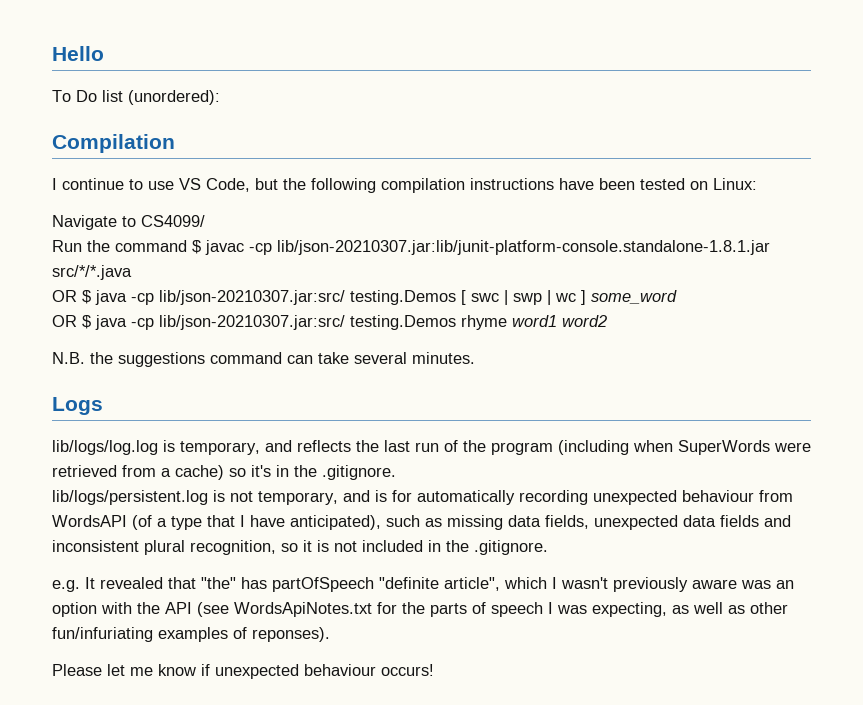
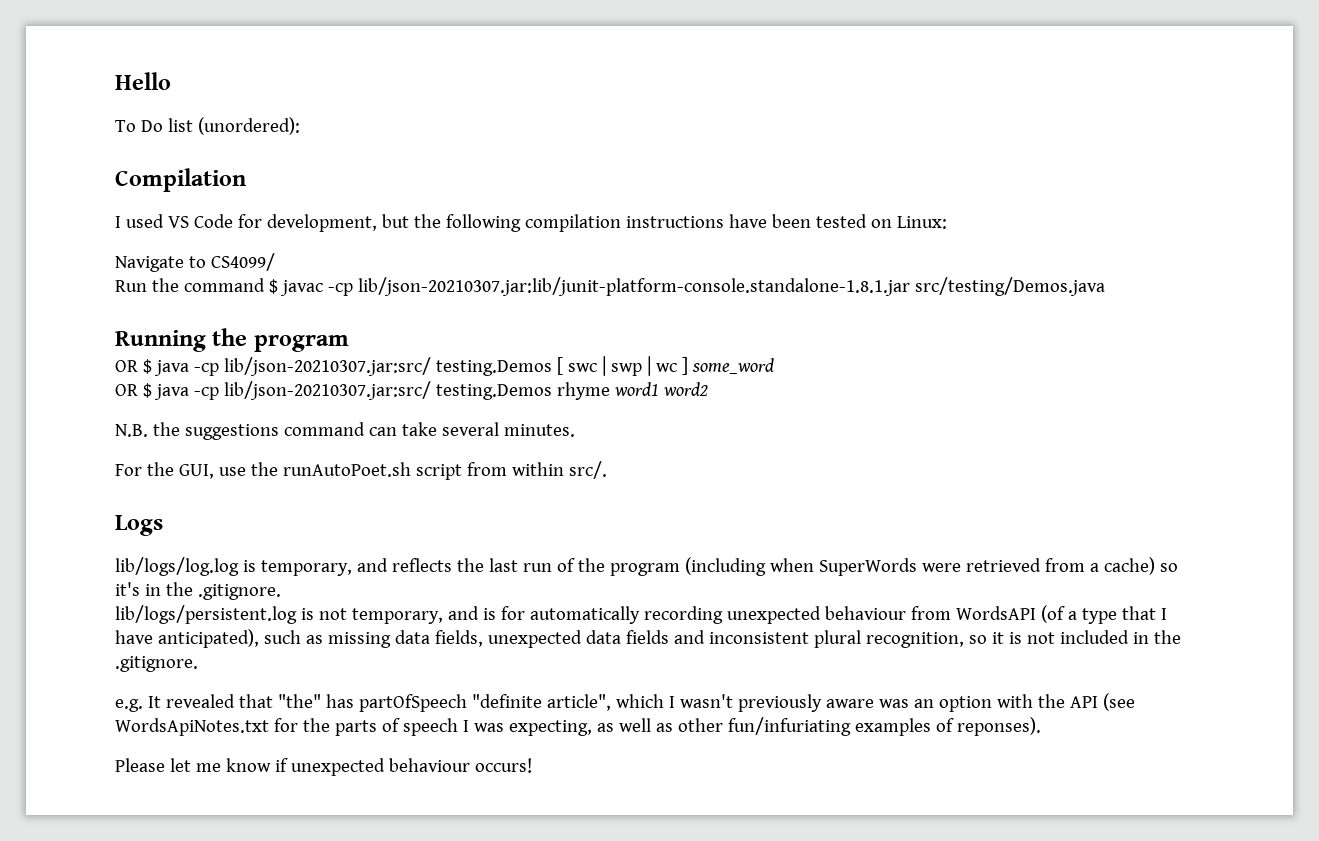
- I continue to use VS Code, but the following compilation instructions have been tested on Linux:
+ I used VS Code for development, but the following compilation instructions have been tested on Linux:
- Run the command $ javac -cp lib/json-20210307.jar:lib/junit-platform-console.standalone-1.8.1.jar src/*/*.java
+ Run the command $ javac -cp lib/json-20210307.jar:lib/junit-platform-console.standalone-1.8.1.jar src/testing/Demos.java
+ Running the program
+ For the GUI, use the runAutoPoet.sh script from within src/.

